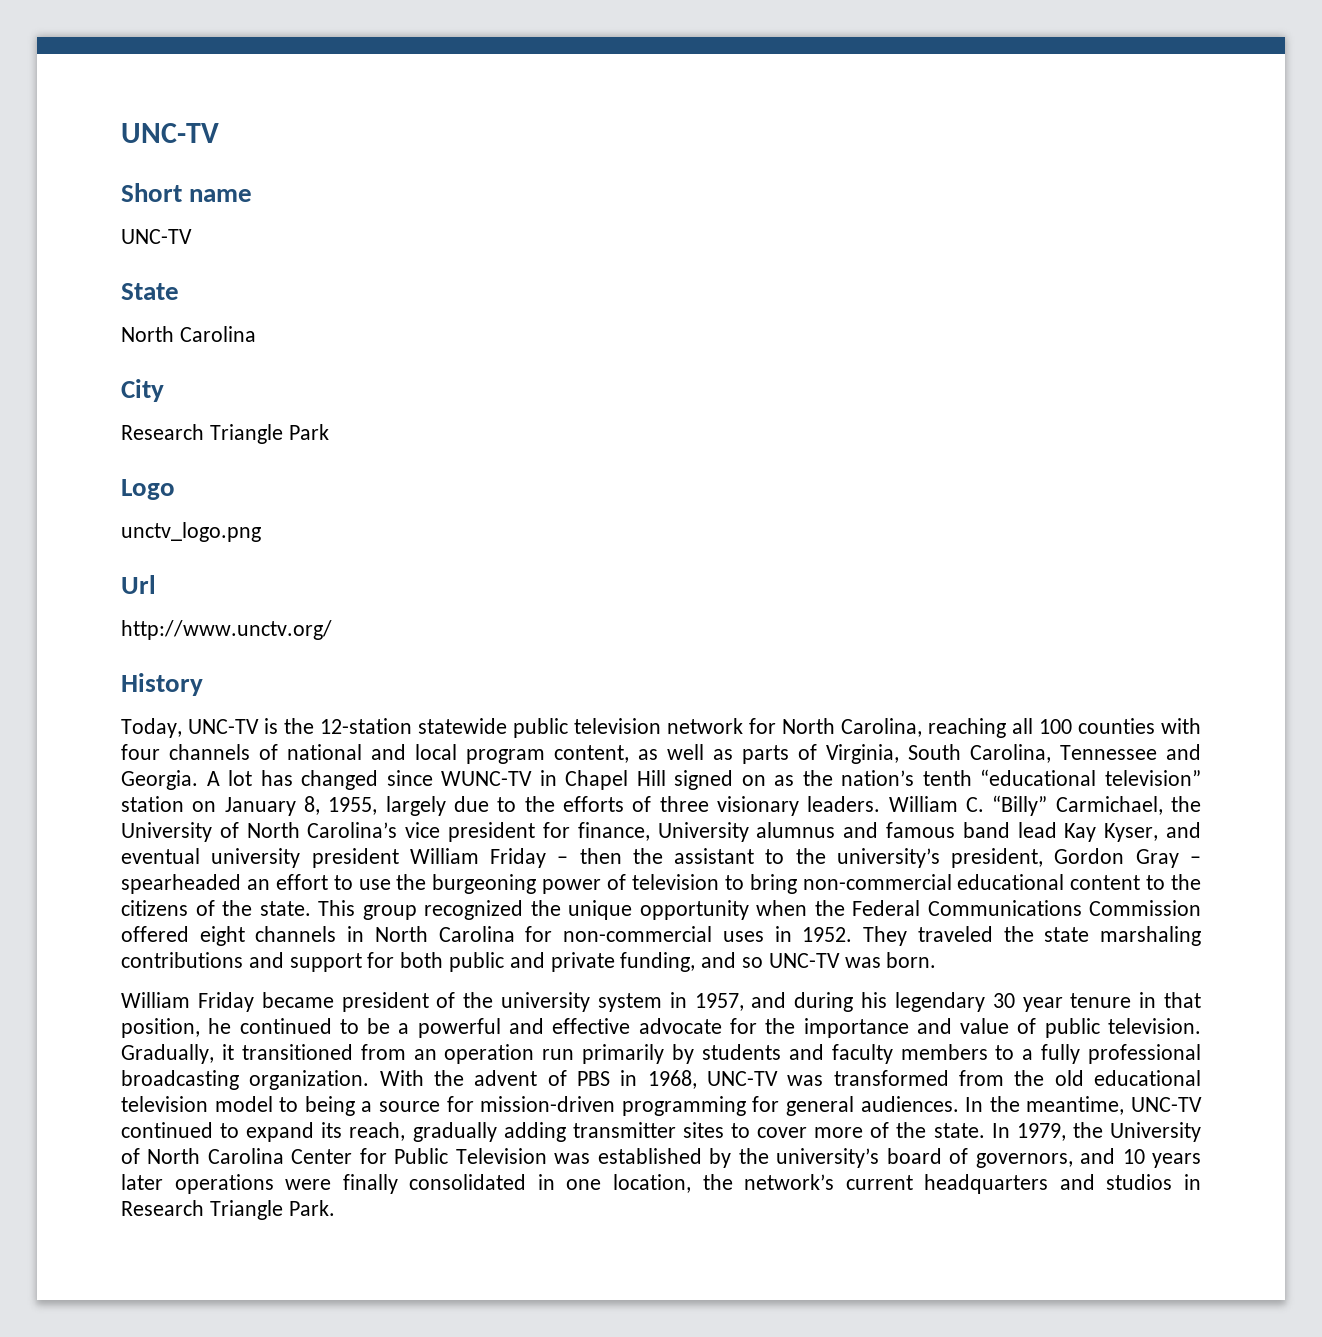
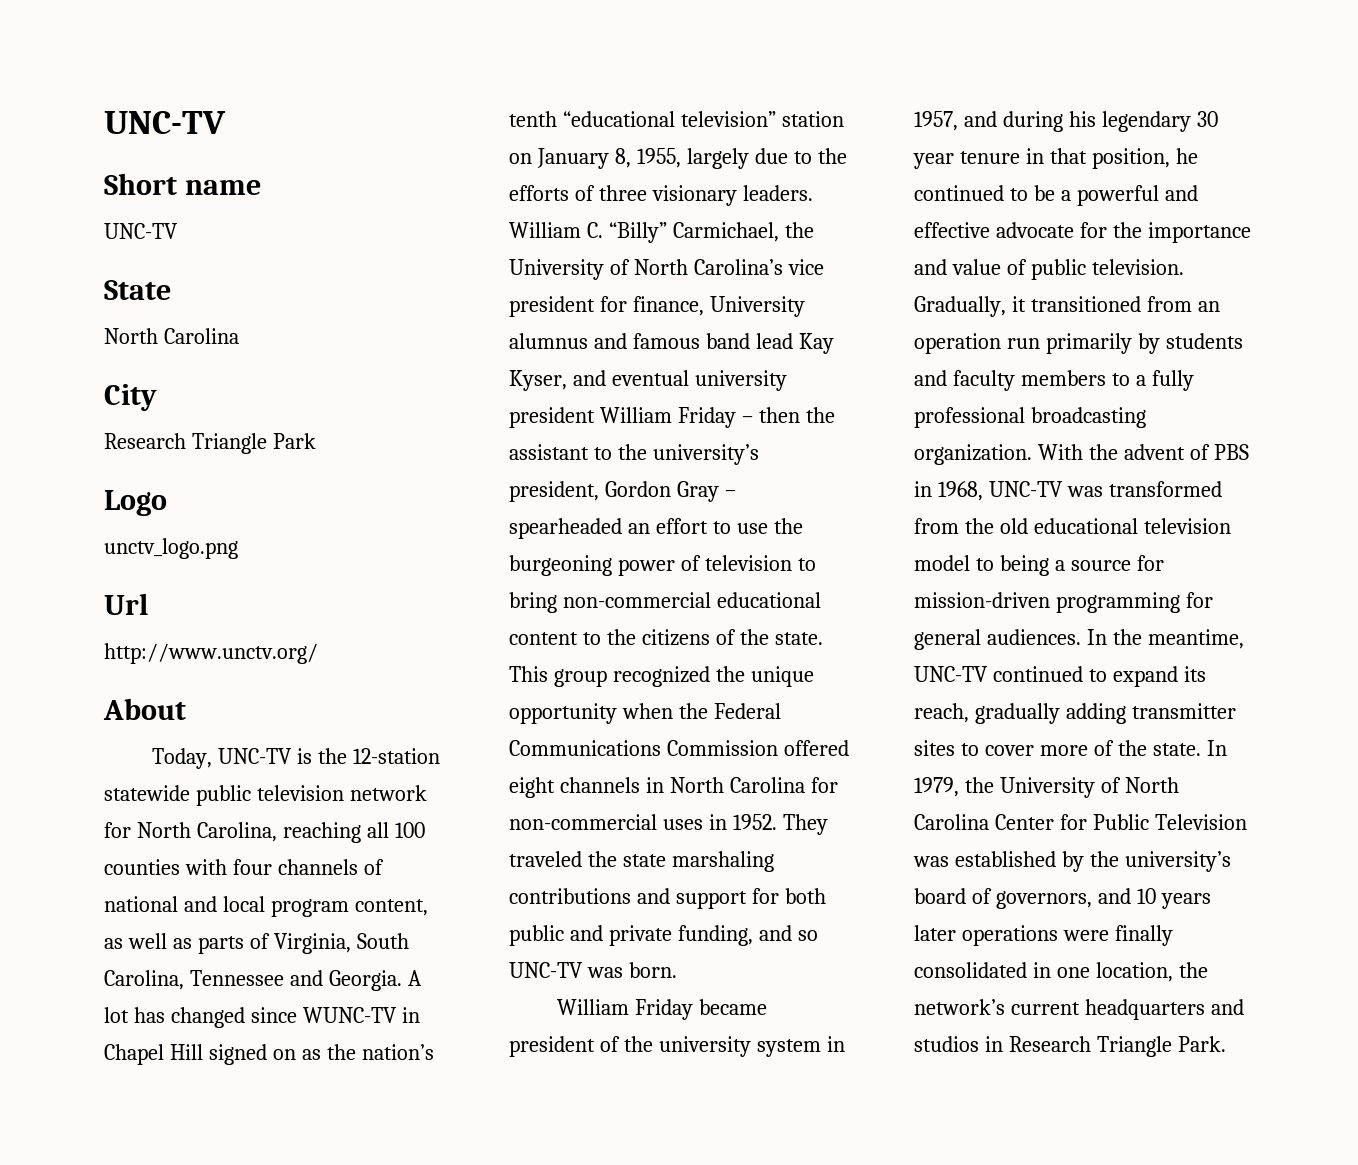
- History
+ About

